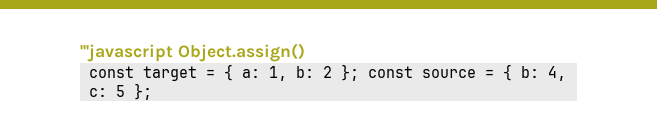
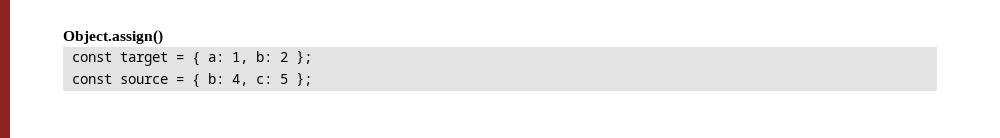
- '''javascript Object.assign()
+ Object.assign()
- const target = { a: 1, b: 2 }; const source = { b: 4, c: 5 };
+ const target = { a: 1, b: 2 };
+ const source = { b: 4, c: 5 };

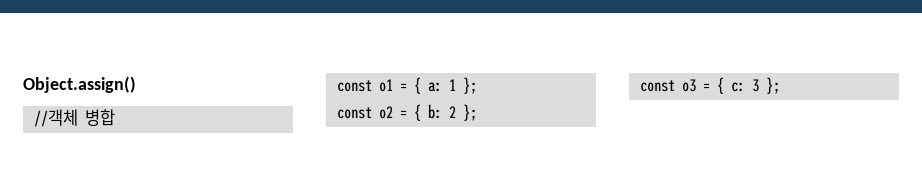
- const target = { a: 1, b: 2 };
+ //객체 병합
+ const o1 = { a: 1 };
+ const o2 = { b: 2 };
- const source = { b: 4, c: 5 };
+ const o3 = { c: 3 };

